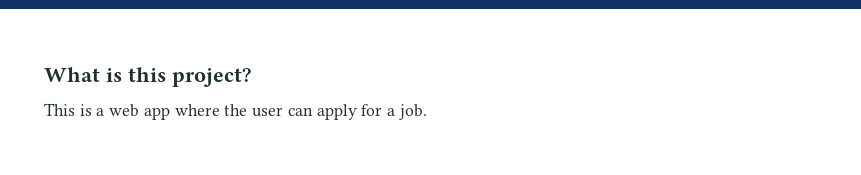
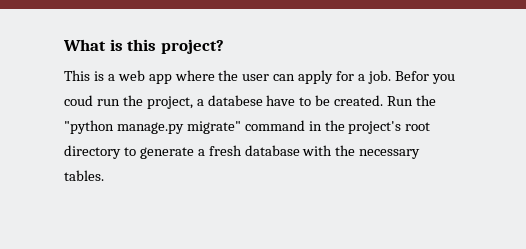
+ Befor you coud run the project, a databese have to be created. Run the "python manage.py migrate" command in the project's root directory to generate a fresh database with the necessary tables.

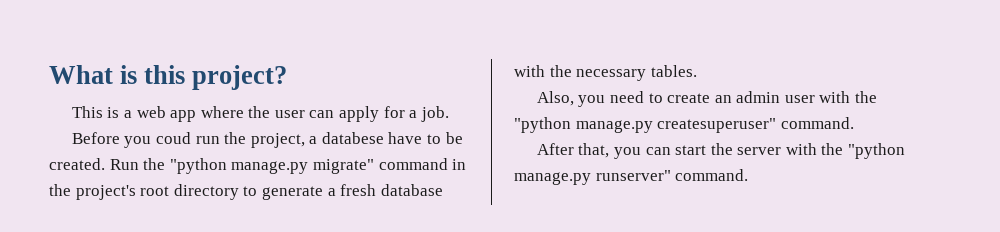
- This is a web app where the user can apply for a job. Befor you coud run the project, a databese have to be created.
+ This is a web app where the user can apply for a job.
+ Before you coud run the project, a databese have to be created.
+ Also, you need to create an admin user with the "python manage.py createsuperuser" command.
+ After that, you can start the server with the "python manage.py runserver" command.

